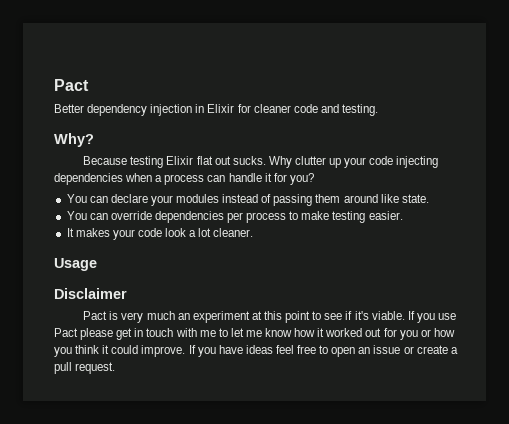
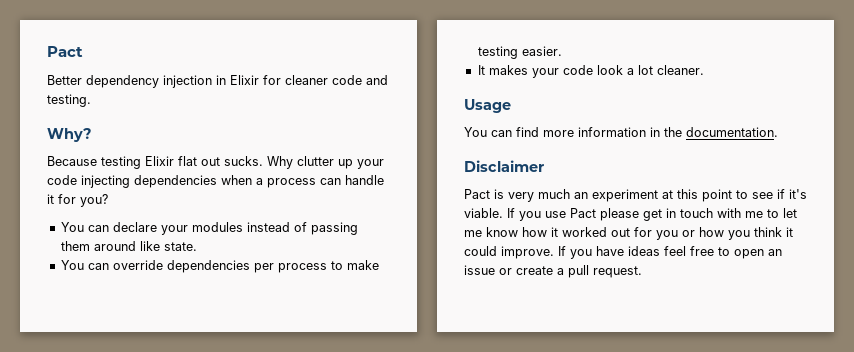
+ You can find more information in the documentation.

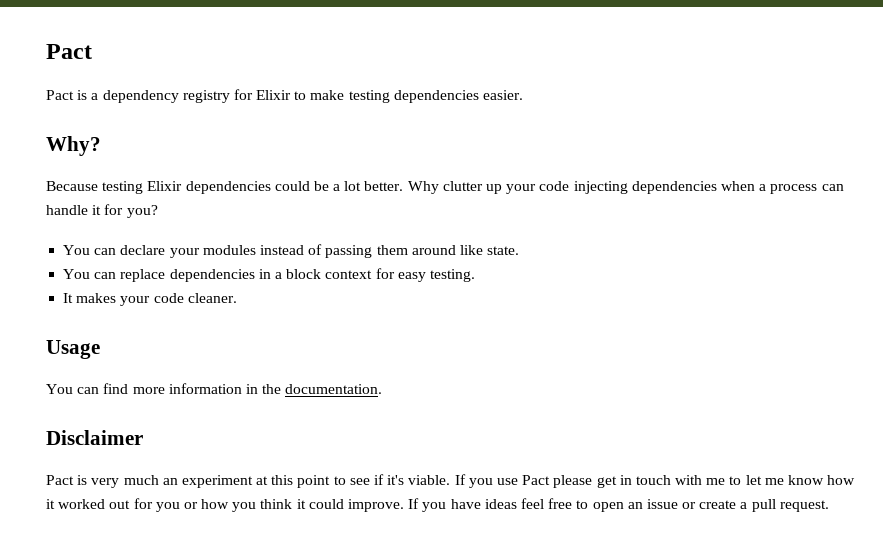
- Better dependency injection in Elixir for cleaner code and testing.
+ Pact is a dependency registry for Elixir to make testing dependencies easier.
  Why?
- Because testing Elixir flat out sucks.
+ Because testing Elixir dependencies could be a lot better.
- You can override dependencies per process to make testing easier.
+ You can replace dependencies in a block context for easy testing.
- It makes your code look a lot cleaner.
+ It makes your code cleaner.

